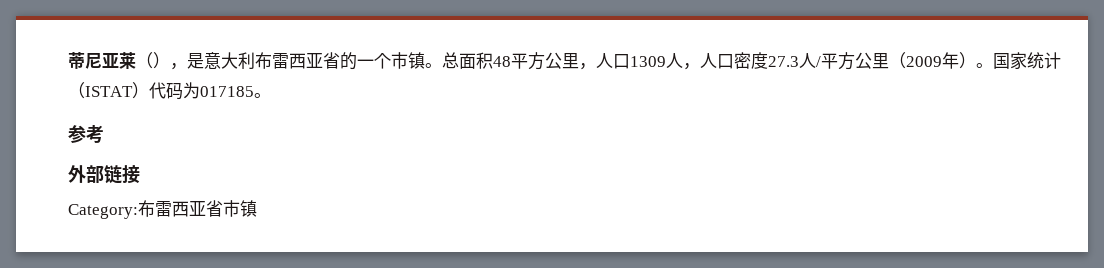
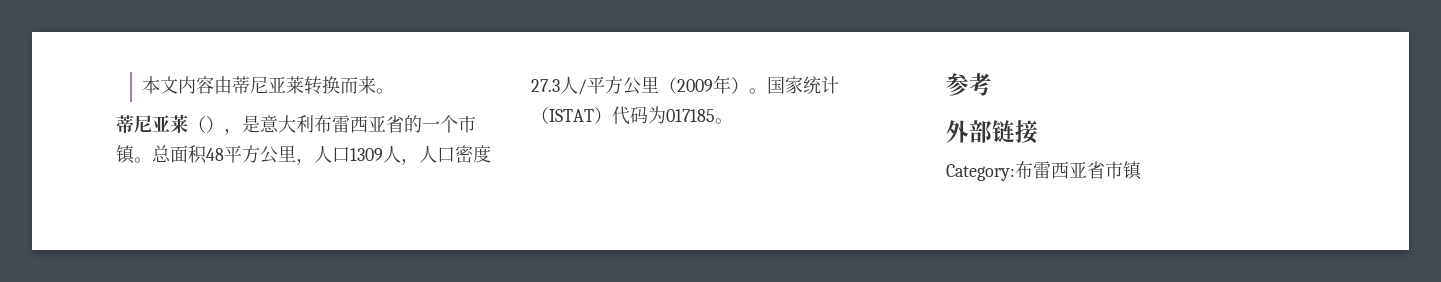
+ 本文内容由蒂尼亚莱转换而来。

